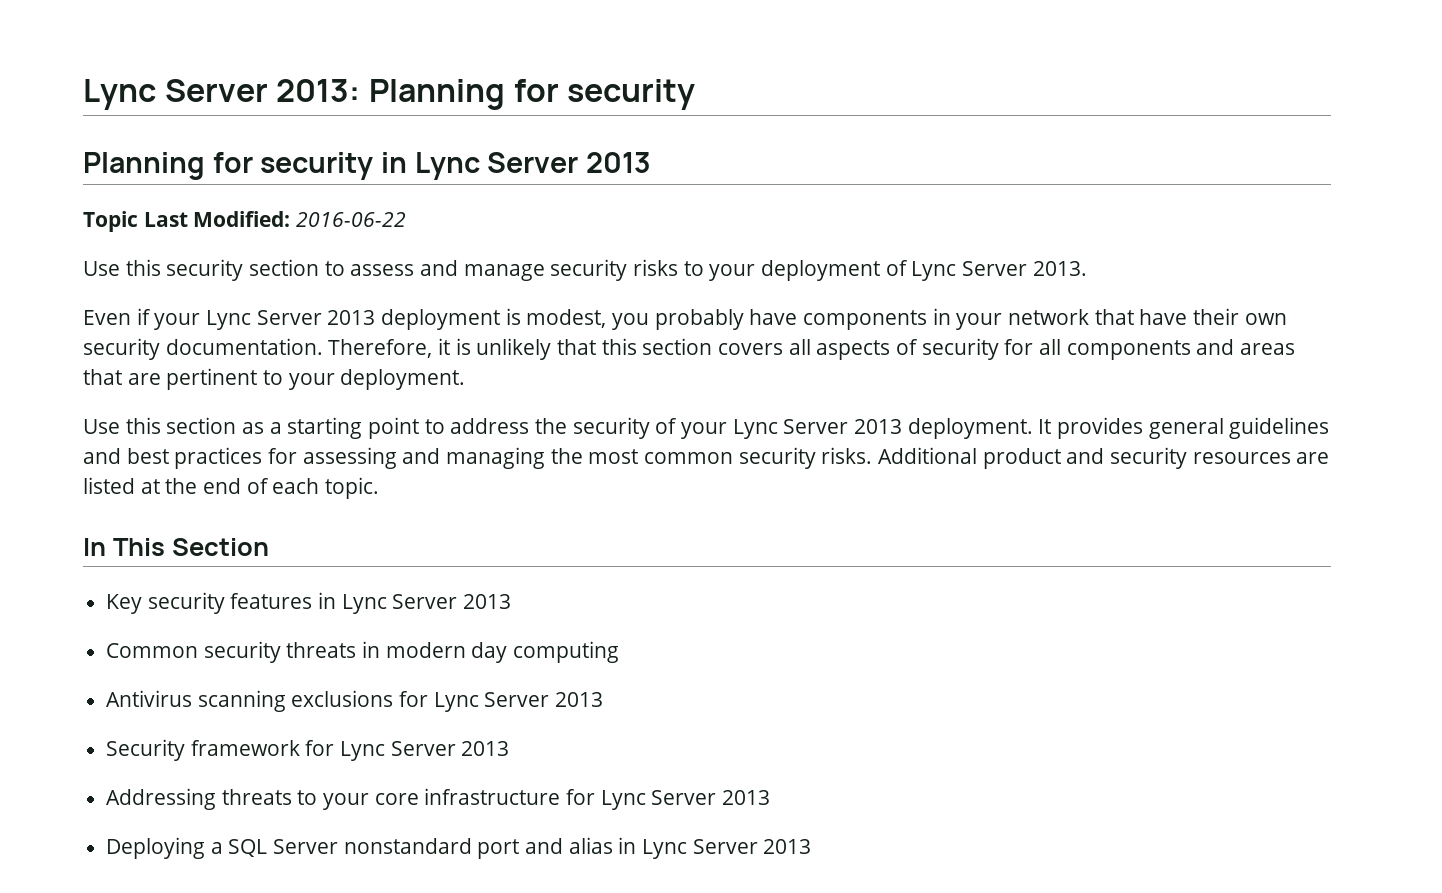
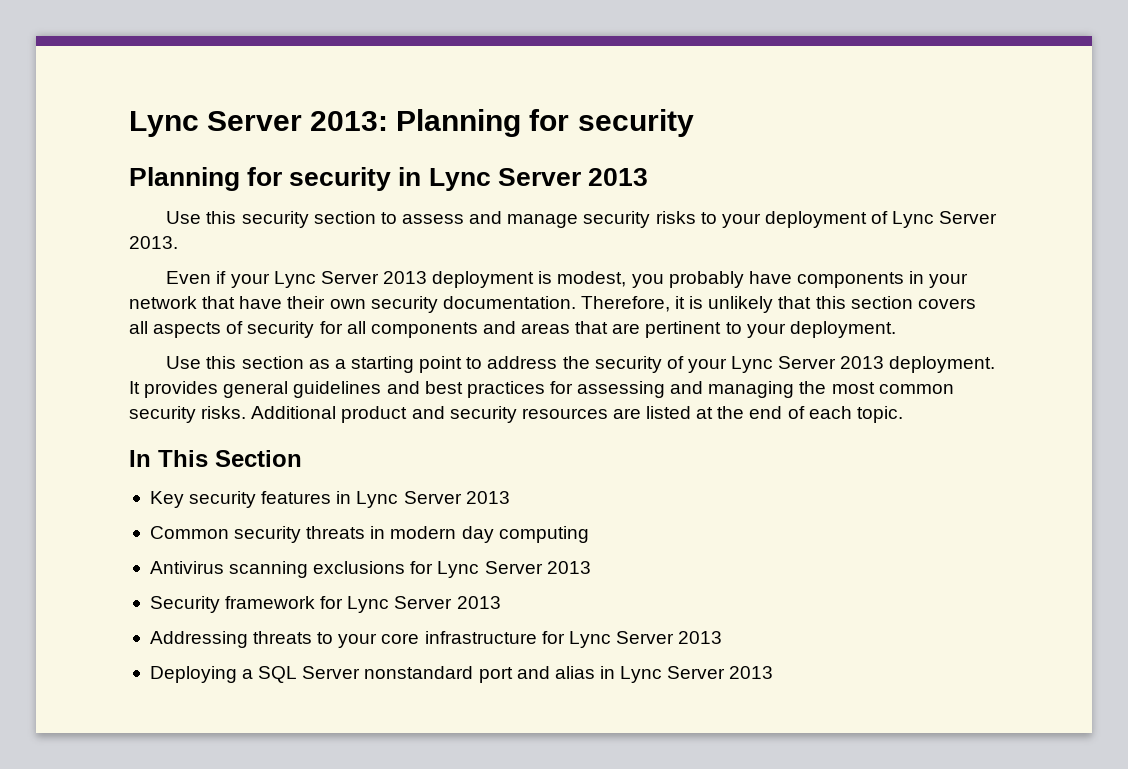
- Topic Last Modified: 2016-06-22

